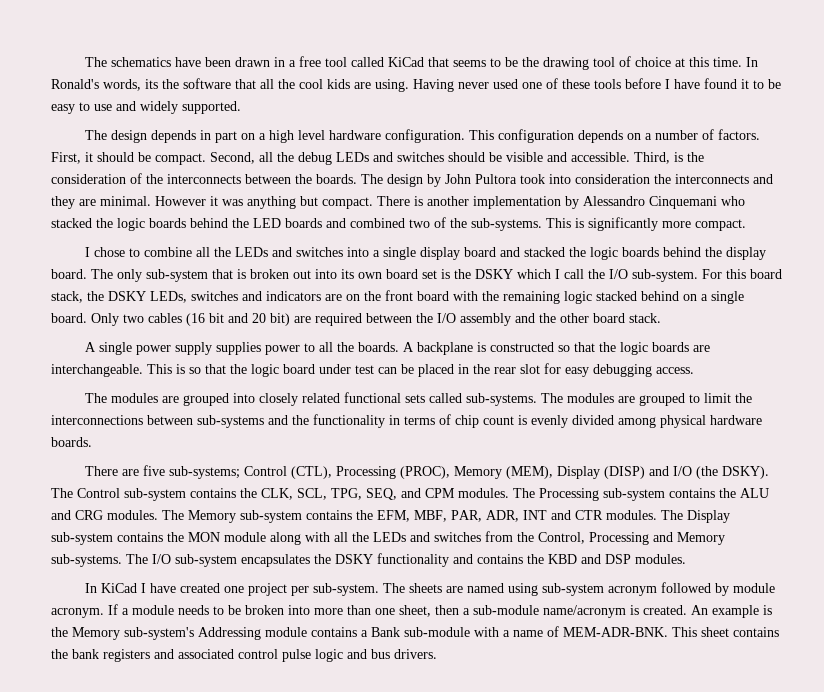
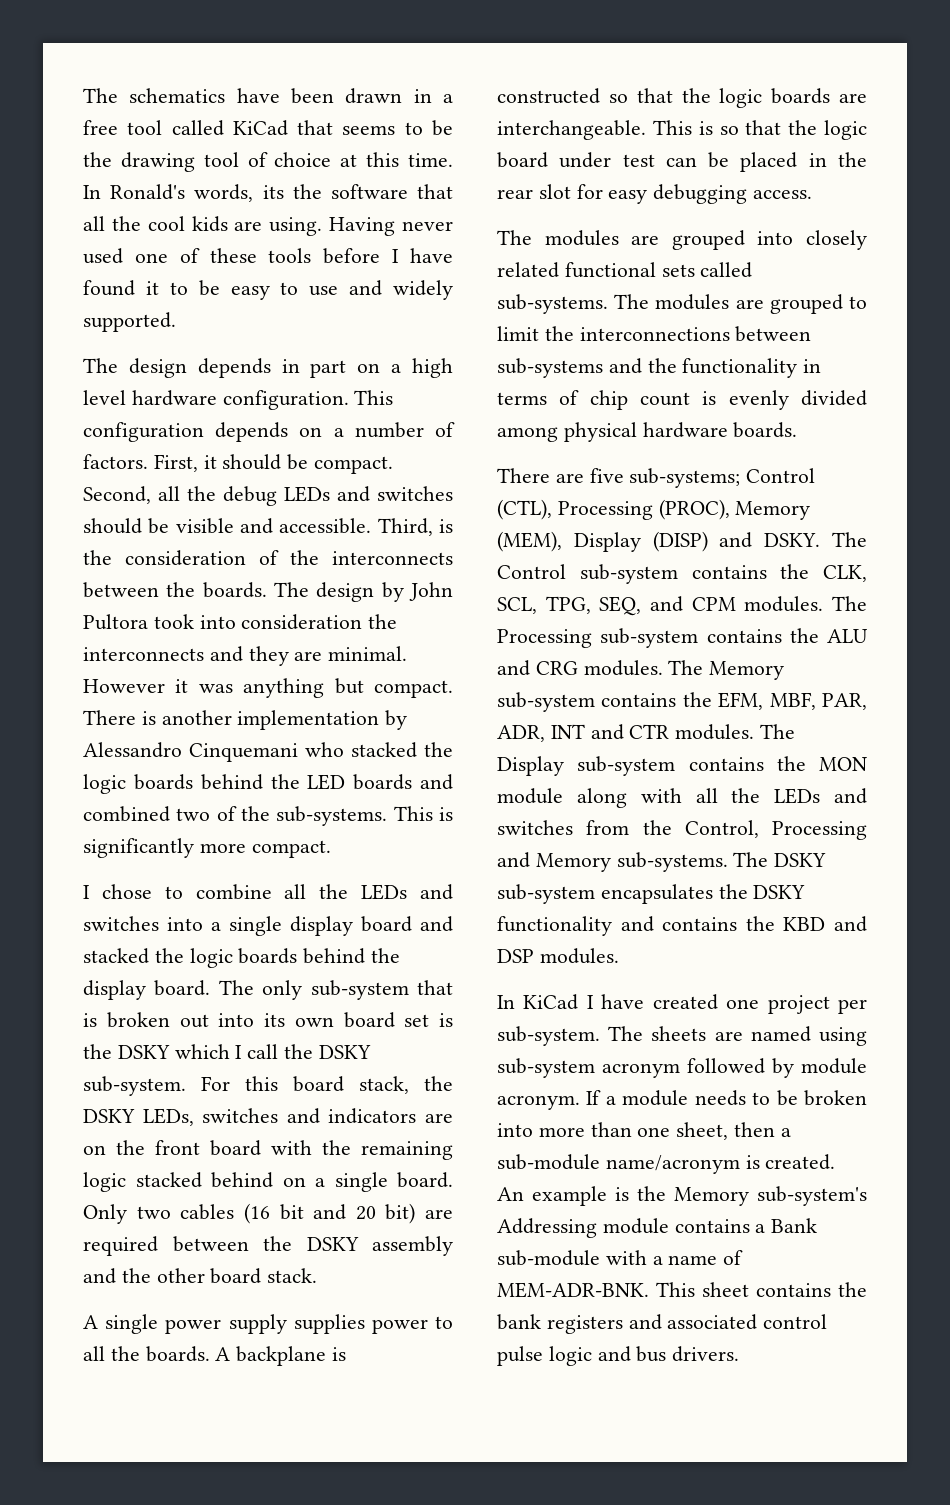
- The only sub-system that is broken out into its own board set is the DSKY which I call the I/O sub-system.
+ The only sub-system that is broken out into its own board set is the DSKY which I call the DSKY sub-system.
- Only two cables (16 bit and 20 bit) are required between the I/O assembly and the other board stack.
+ Only two cables (16 bit and 20 bit) are required between the DSKY assembly and the other board stack.
- There are five sub-systems; Control (CTL), Processing (PROC), Memory (MEM), Display (DISP) and I/O (the DSKY).
+ There are five sub-systems; Control (CTL), Processing (PROC), Memory (MEM), Display (DISP) and DSKY.
- The I/O sub-system encapsulates the DSKY functionality and contains the KBD and DSP modules.
+ The DSKY sub-system encapsulates the DSKY functionality and contains the KBD and DSP modules.

